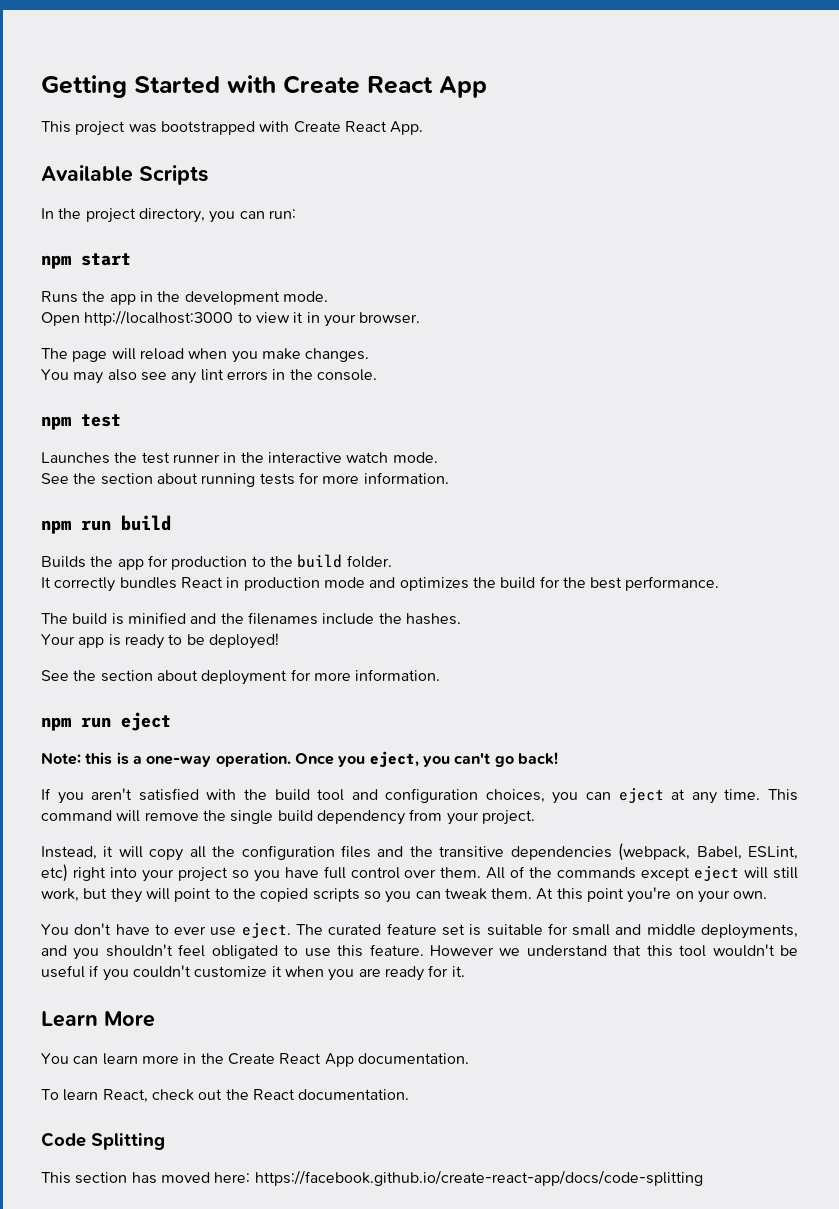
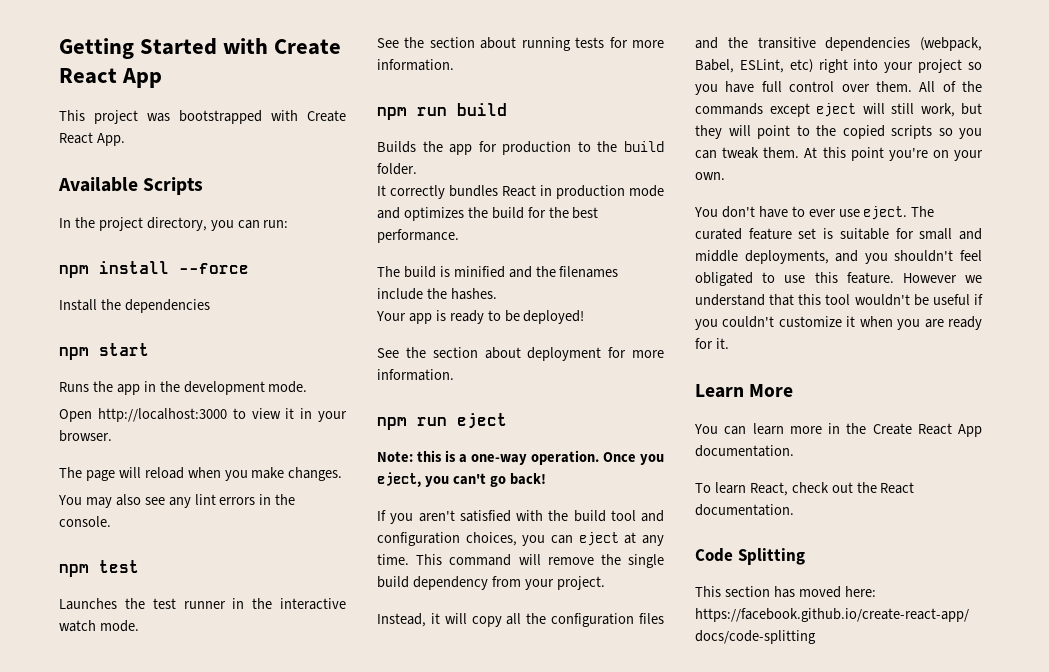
+ npm install --force
+ Install the dependencies

